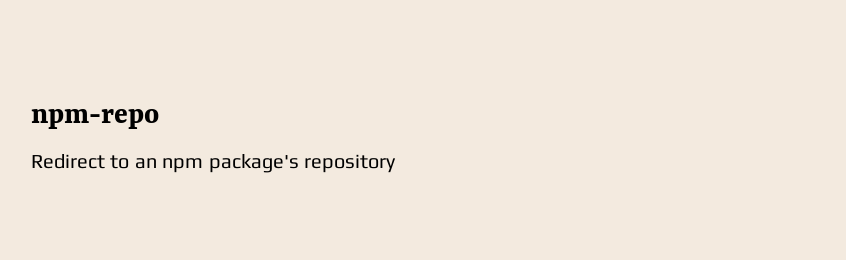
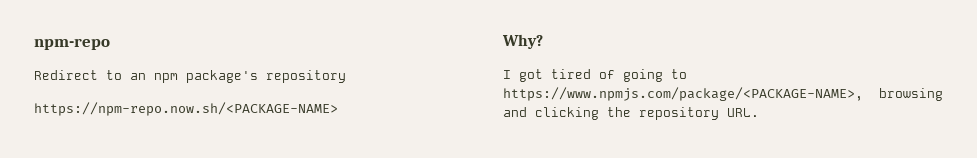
+ https://npm-repo.now.sh/<PACKAGE-NAME>
+ Why?
+ I got tired of going to https://www.npmjs.com/package/<PACKAGE-NAME>, browsing and clicking the repository URL.

